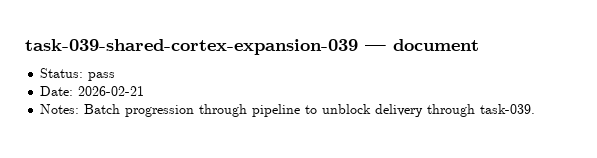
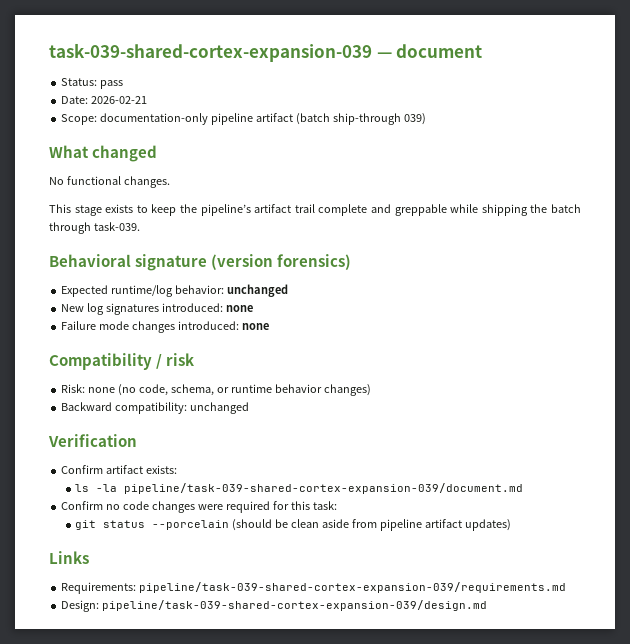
- Notes: Batch progression through pipeline to unblock delivery through task-039.
+ Scope: documentation-only pipeline artifact (batch ship-through 039)
+ What changed
+ No functional changes.
+ This stage exists to keep the pipeline’s artifact trail complete and greppable while shipping the batch through task-039.
+ Behavioral signature (version forensics)
+ Expected runtime/log behavior: unchanged
+ New log signatures introduced: none
+ Failure mode changes introduced: none
+ Compatibility / risk
+ Risk: none (no code, schema, or runtime behavior changes)
+ Backward compatibility: unchanged
+ Verification
+ Confirm artifact exists:
+ ls -la pipeline/task-039-shared-cortex-expansion-039/document.md
+ Confirm no code changes were required for this task:
+ git status --porcelain (should be clean aside from pipeline artifact updates)
+ Links
+ Requirements: pipeline/task-039-shared-cortex-expansion-039/requirements.md
+ Design: pipeline/task-039-shared-cortex-expansion-039/design.md

